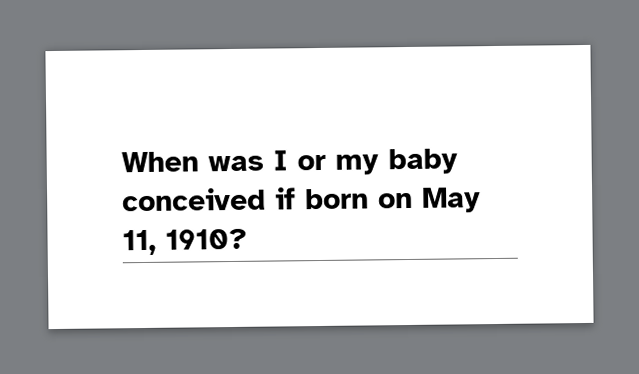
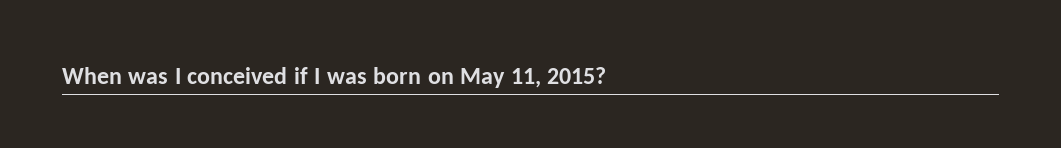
- When was I or my baby conceived if born on May 11, 1910?
+ When was I conceived if I was born on May 11, 2015?

